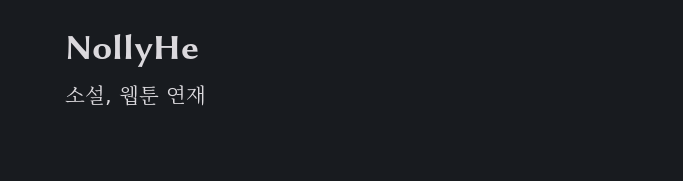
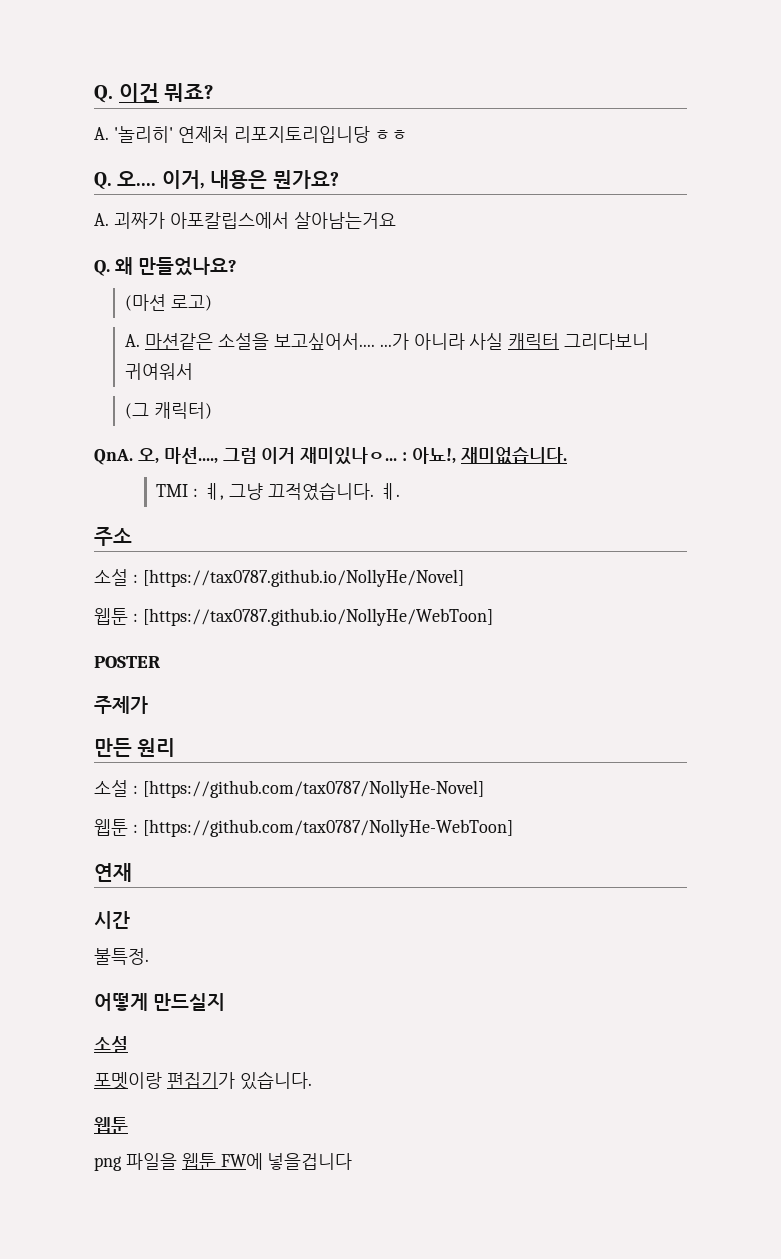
- NollyHe
- 소설, 웹툰 연재
+ Q. 이건 뭐죠?
+ A. '놀리히' 연제처 리포지토리입니당 ㅎㅎ
+ Q. 오.... 이거, 내용은 뭔가요?
+ A. 괴짜가 아포칼립스에서 살아남는거요
+ Q. 왜 만들었나요?
+ (마션 로고)
+ A. 마션같은 소설을 보고싶어서.... ...가 아니라 사실 캐릭터 그리다보니 귀여워서
+ (그 캐릭터)
+ QnA. 오, 마션...., 그럼 이거 재미있나ㅇ... : 아뇨!, 재미없습니다.
+ TMI : ㅖ, 그냥 끄적였습니다. ㅖ.
+ 주소
+ 소설 : [https://tax0787.github.io/NollyHe/Novel]
+ 웹툰 : [https://tax0787.github.io/NollyHe/WebToon]
+ POSTER
+ 주제가
+ 만든 원리
+ 소설 : [https://github.com/tax0787/NollyHe-Novel]
+ 웹툰 : [https://github.com/tax0787/NollyHe-WebToon]
+ 연재
+ 시간
+ 불특정.
+ 어떻게 만드실지
+ 소설
+ 포멧이랑 편집기가 있습니다.
+ 웹툰
+ png 파일을 웹툰 FW에 넣을겁니다

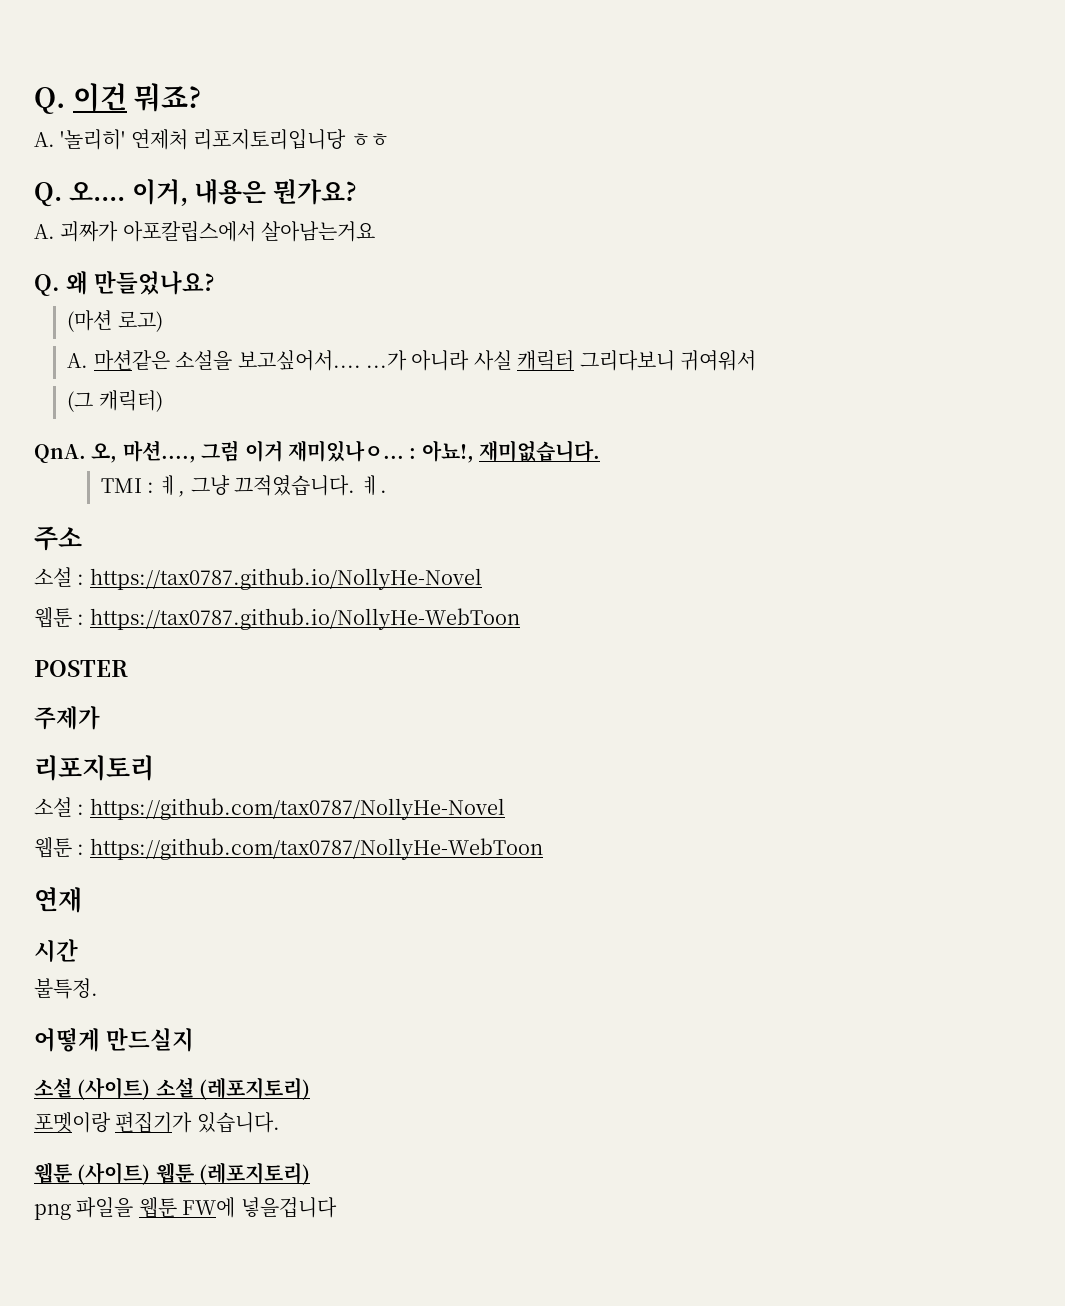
- 소설 : [https://tax0787.github.io/NollyHe/Novel]
- 웹툰 : [https://tax0787.github.io/NollyHe/WebToon]
+ 소설 : https://tax0787.github.io/NollyHe-Novel
+ 웹툰 : https://tax0787.github.io/NollyHe-WebToon
- 만든 원리
- 소설 : [https://github.com/tax0787/NollyHe-Novel]
- 웹툰 : [https://github.com/tax0787/NollyHe-WebToon]
+ 리포지토리
+ 소설 : https://github.com/tax0787/NollyHe-Novel
+ 웹툰 : https://github.com/tax0787/NollyHe-WebToon
  어떻게 만드실지
- 소설
+ 소설 (사이트) 소설 (레포지토리)
  포멧이랑 편집기가 있습니다.
- 웹툰
+ 웹툰 (사이트) 웹툰 (레포지토리)

